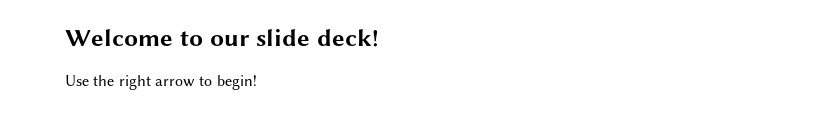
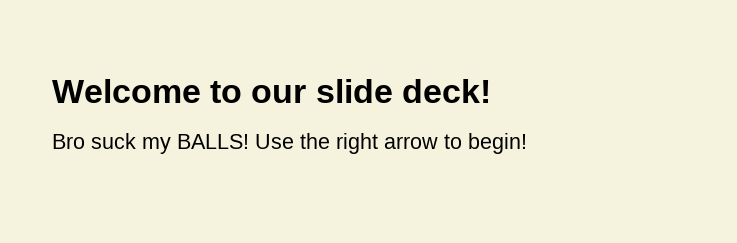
+ Bro suck my BALLS!

